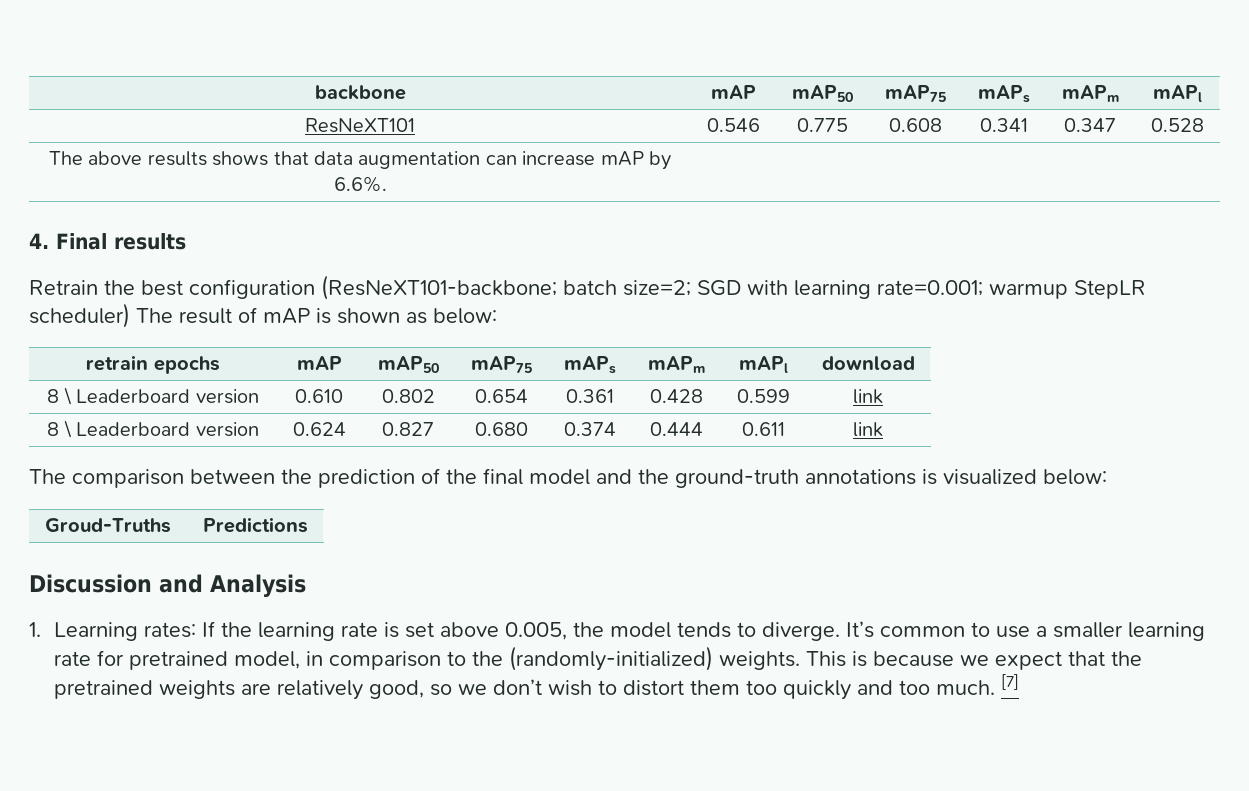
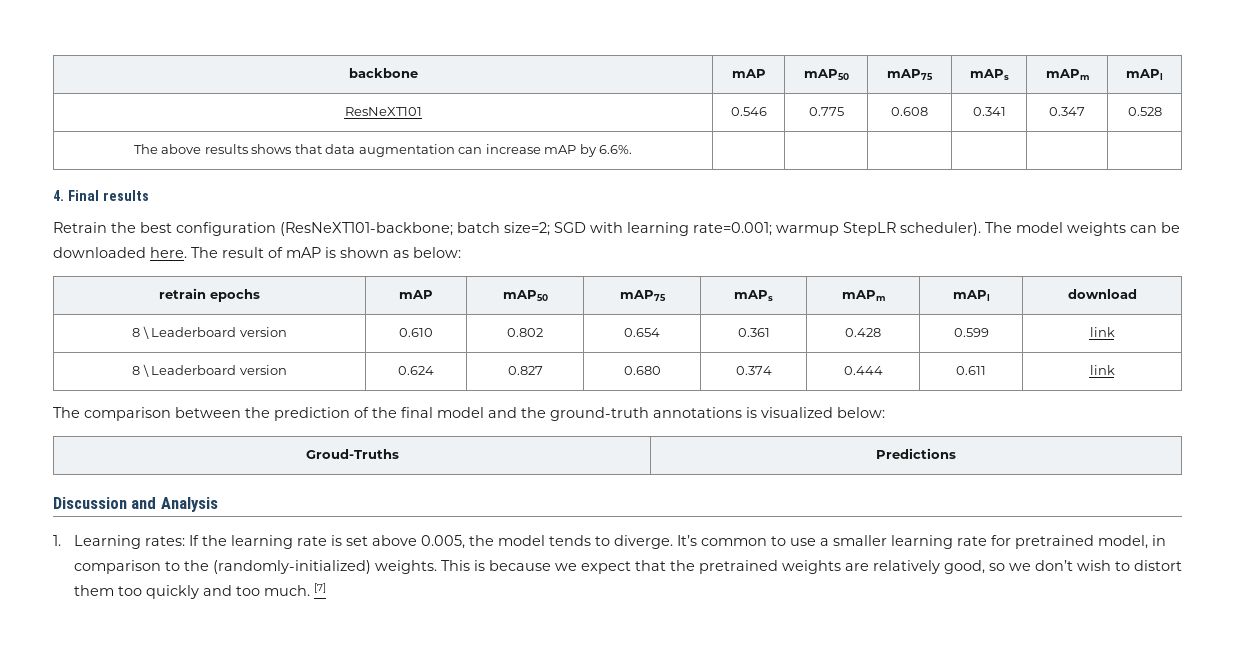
- Retrain the best configuration (ResNeXT101-backbone; batch size=2; SGD with learning rate=0.001; warmup StepLR scheduler) The result of mAP is shown as below:
+ Retrain the best configuration (ResNeXT101-backbone; batch size=2; SGD with learning rate=0.001; warmup StepLR scheduler). The model weights can be downloaded here. The result of mAP is shown as below:

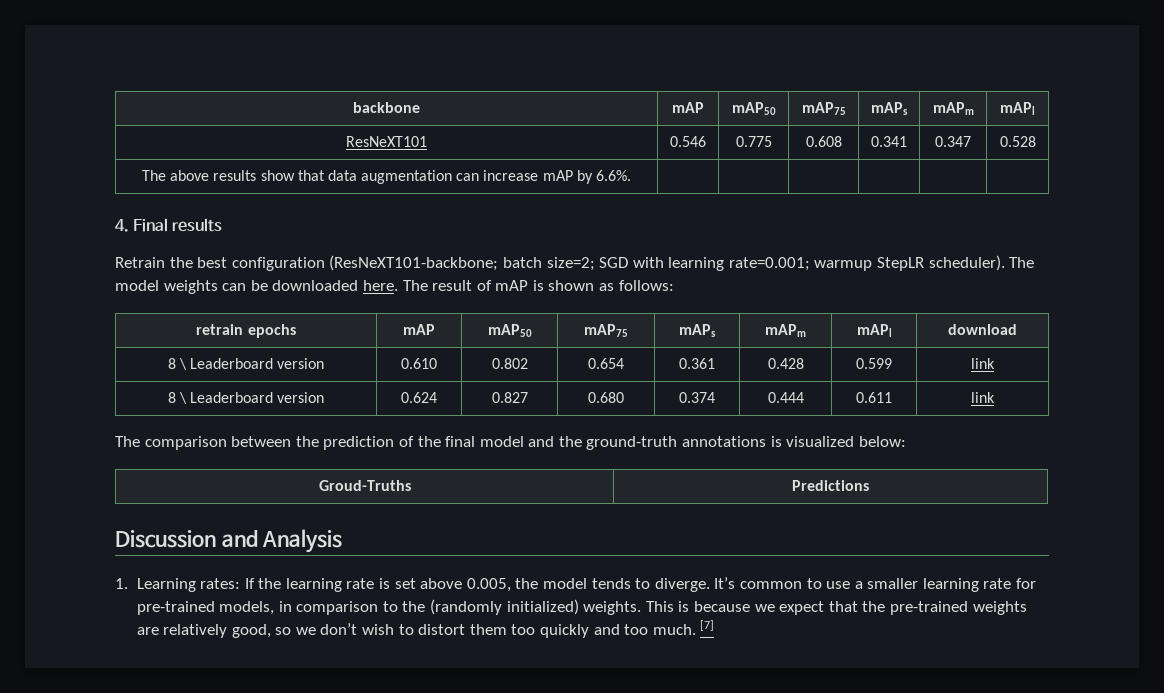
- The above results shows that data augmentation can increase mAP by 6.6%. | | | | | |
+ The above results show that data augmentation can increase mAP by 6.6%. | | | | | |
- The result of mAP is shown as below:
+ The result of mAP is shown as follows:
- It’s common to use a smaller learning rate for pretrained model, in comparison to the (randomly-initialized) weights.
+ It’s common to use a smaller learning rate for pre-trained models, in comparison to the (randomly initialized) weights.
- This is because we expect that the pretrained weights are relatively good, so we don’t wish to distort them too quickly and too much.
+ This is because we expect that the pre-trained weights are relatively good, so we don’t wish to distort them too quickly and too much.

